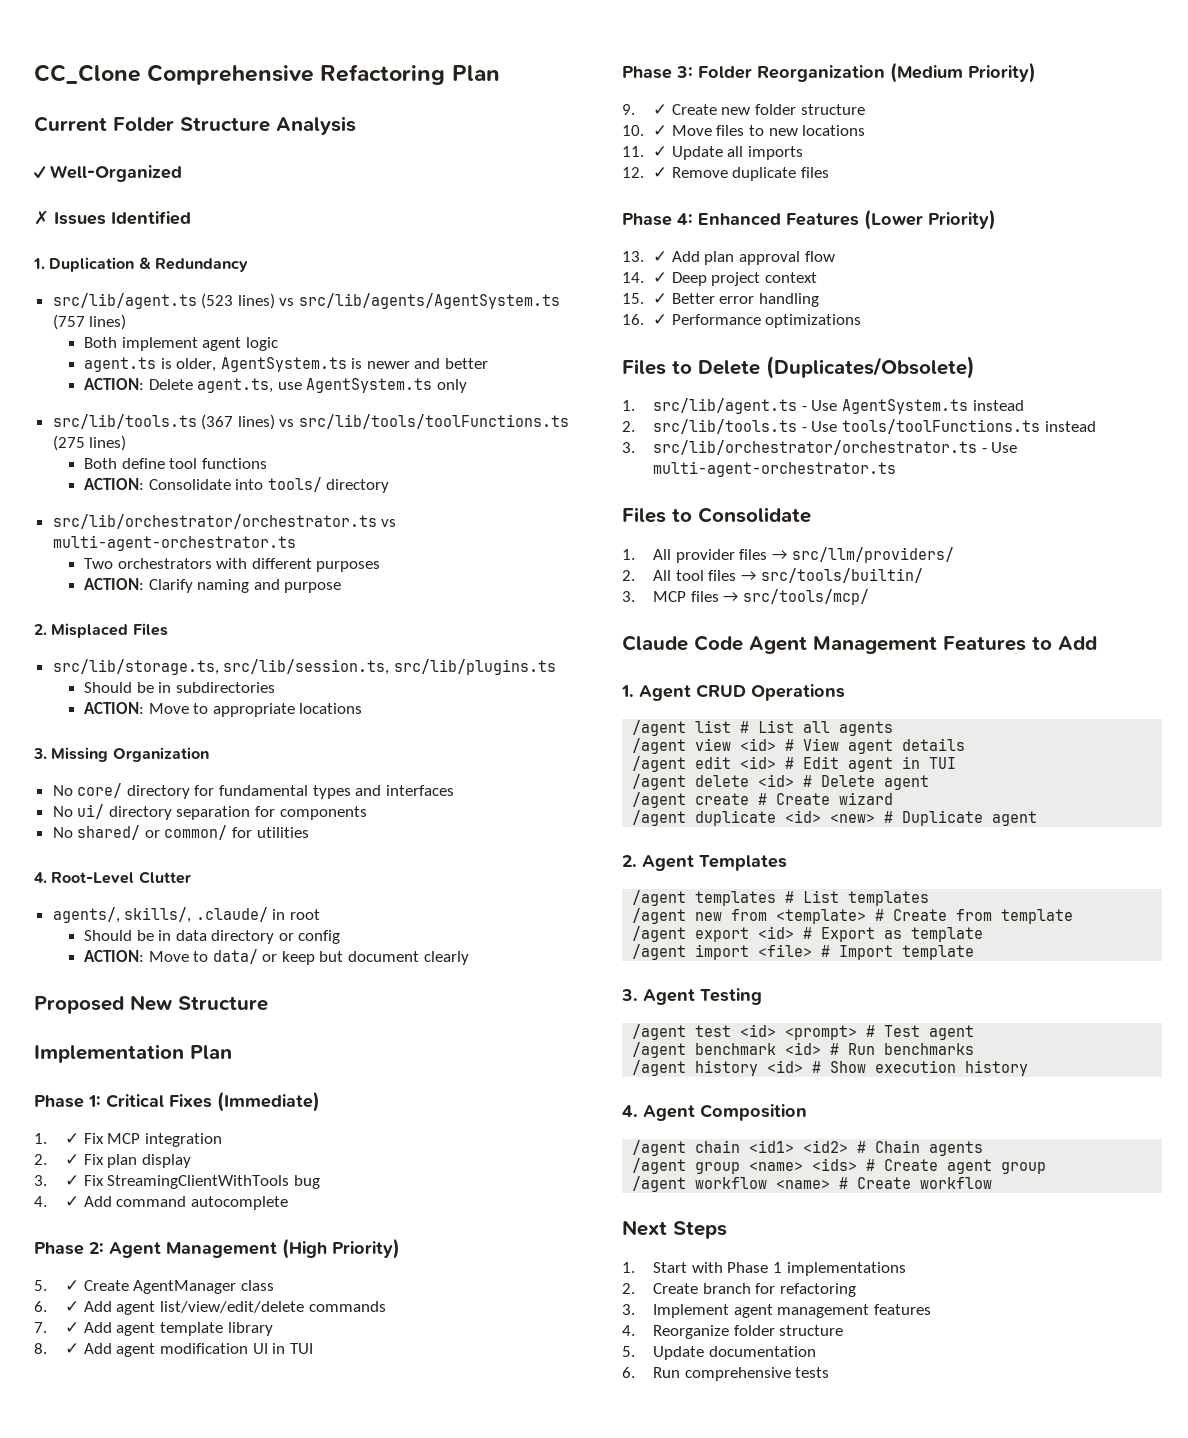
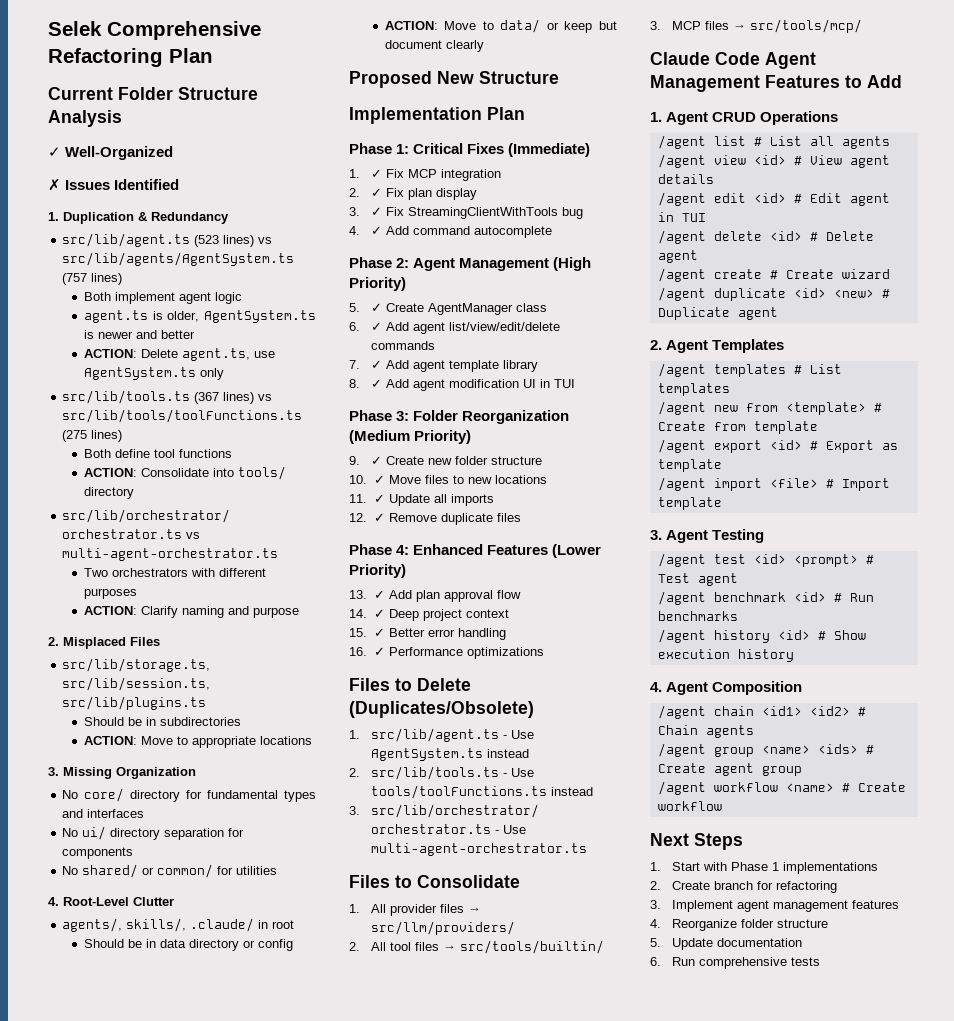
- CC_Clone Comprehensive Refactoring Plan
+ Selek Comprehensive Refactoring Plan

